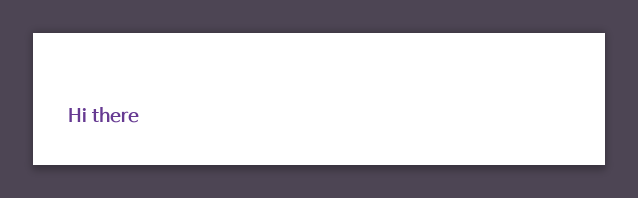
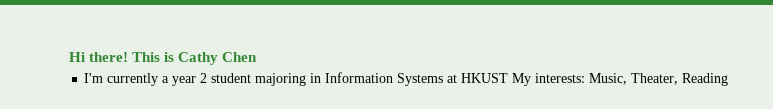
- Hi there
+ Hi there! This is Cathy Chen
+ I'm currently a year 2 student majoring in Information Systems at HKUST My interests: Music, Theater, Reading

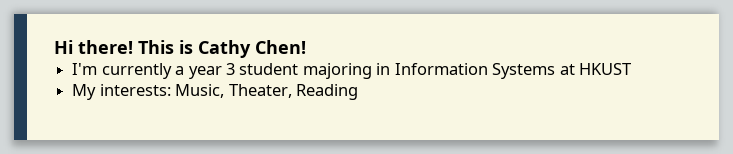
- This is Cathy Chen
+ This is Cathy Chen!
- I'm currently a year 2 student majoring in Information Systems at HKUST My interests: Music, Theater, Reading
+ I'm currently a year 3 student majoring in Information Systems at HKUST
+ My interests: Music, Theater, Reading

